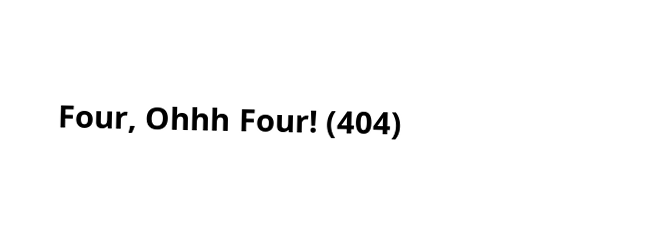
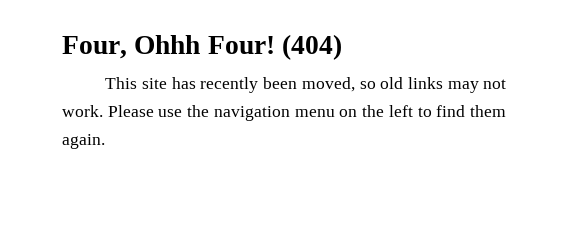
+ This site has recently been moved, so old links may not work. Please use the navigation menu on the left to find them again.

